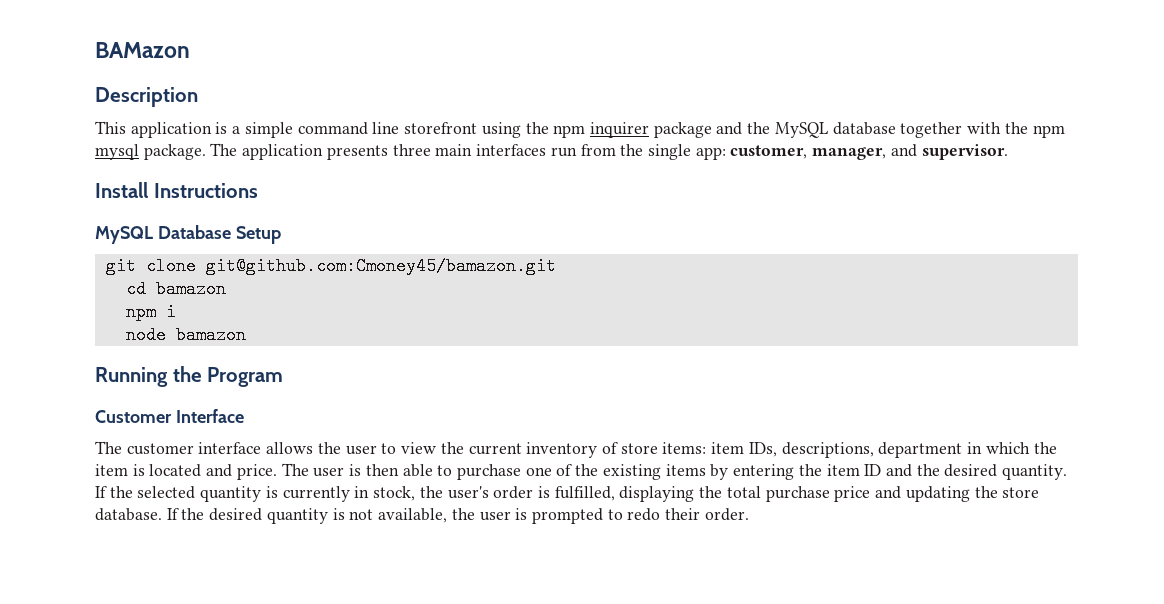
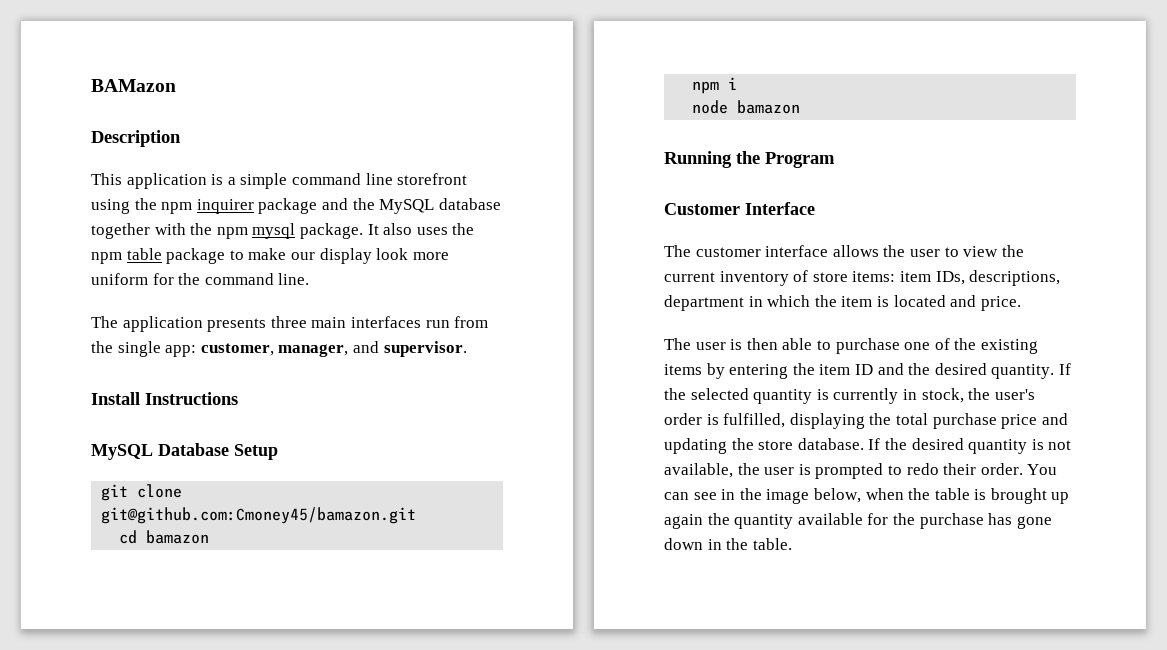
- This application is a simple command line storefront using the npm inquirer package and the MySQL database together with the npm mysql package. The application presents three main interfaces run from the single app: customer, manager, and supervisor.
+ This application is a simple command line storefront using the npm inquirer package and the MySQL database together with the npm mysql package. It also uses the npm table package to make our display look more uniform for the command line.
+ The application presents three main interfaces run from the single app: customer, manager, and supervisor.
- The customer interface allows the user to view the current inventory of store items: item IDs, descriptions, department in which the item is located and price. The user is then able to purchase one of the existing items by entering the item ID and the desired quantity.
+ The customer interface allows the user to view the current inventory of store items: item IDs, descriptions, department in which the item is located and price.
+ The user is then able to purchase one of the existing items by entering the item ID and the desired quantity.
+ You can see in the image below, when the table is brought up again the quantity available for the purchase has gone down in the table.

